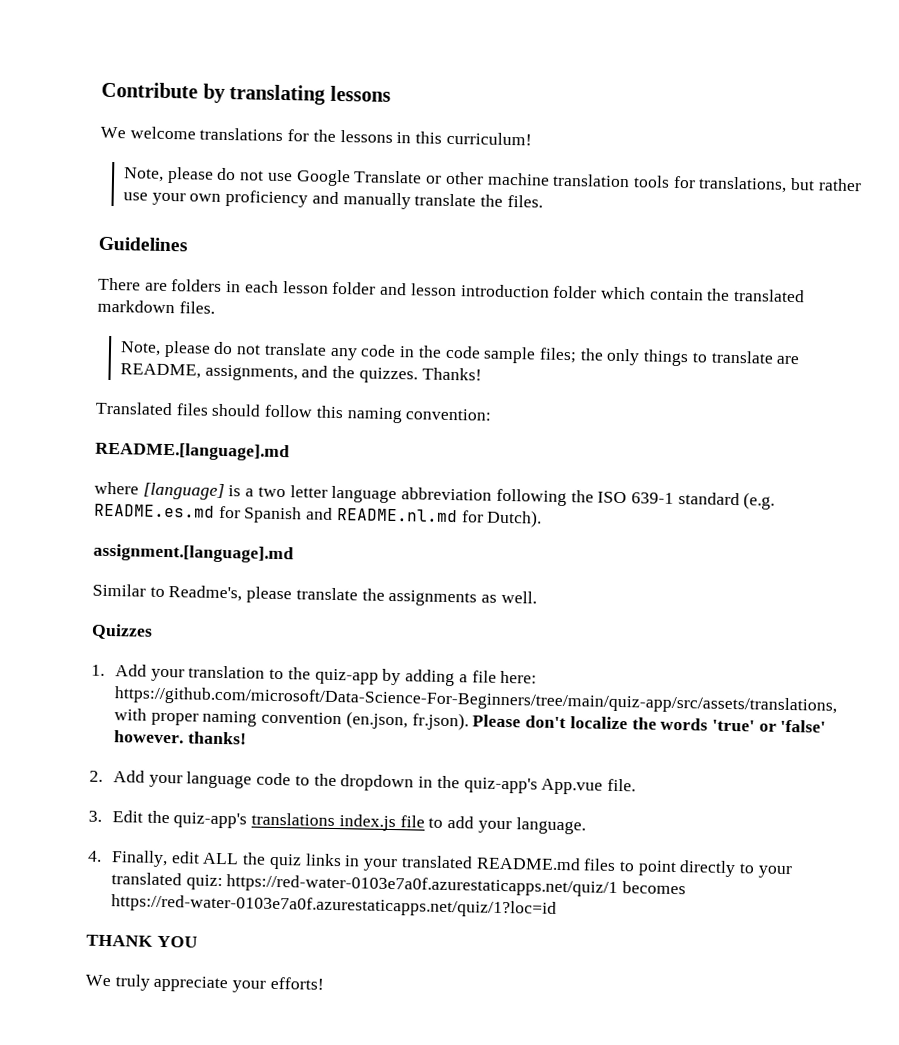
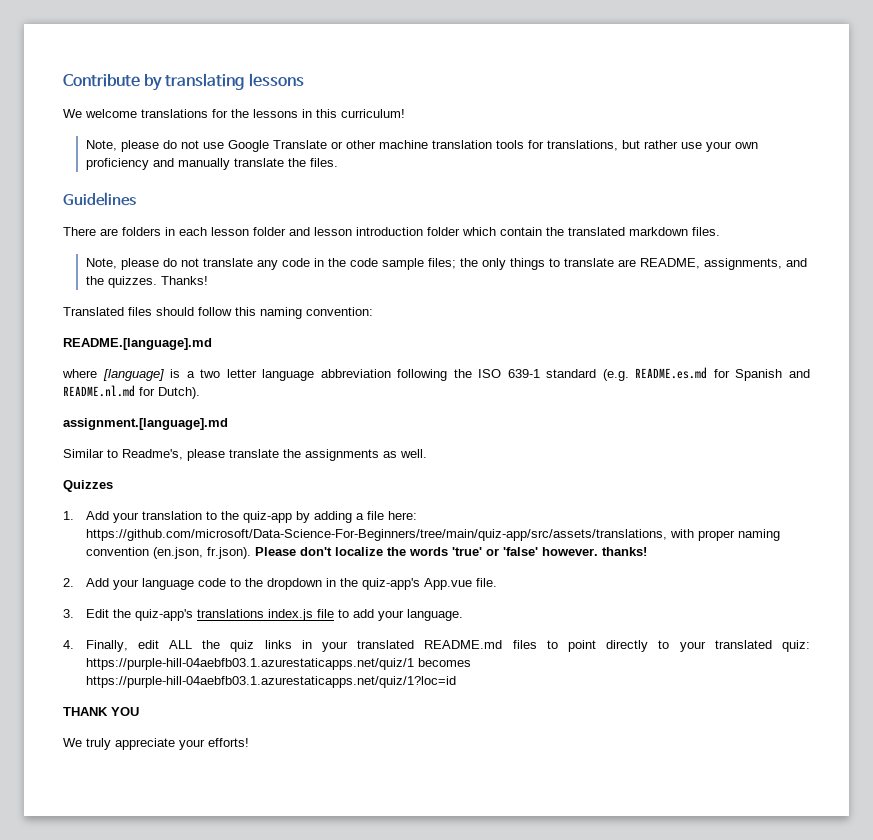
- 4. Finally, edit ALL the quiz links in your translated README.md files to point directly to your translated quiz: https://red-water-0103e7a0f.azurestaticapps.net/quiz/1 becomes https://red-water-0103e7a0f.azurestaticapps.net/quiz/1?loc=id
+ 4. Finally, edit ALL the quiz links in your translated README.md files to point directly to your translated quiz: https://purple-hill-04aebfb03.1.azurestaticapps.net/quiz/1 becomes https://purple-hill-04aebfb03.1.azurestaticapps.net/quiz/1?loc=id

